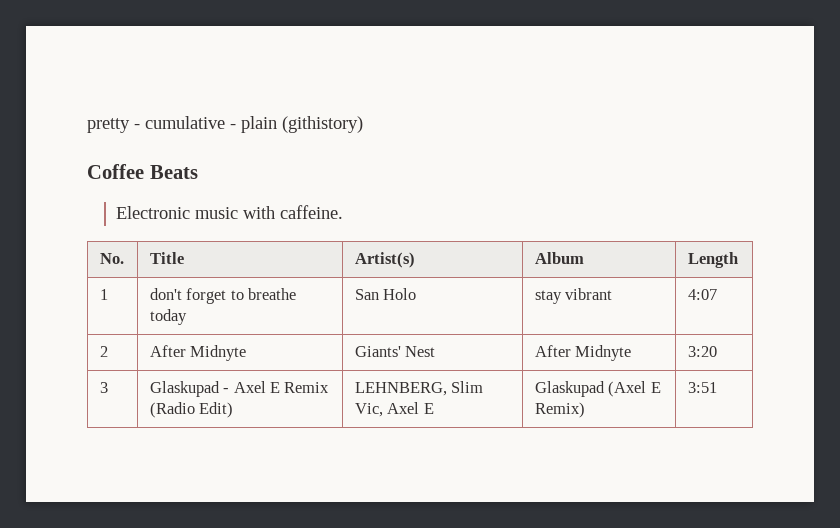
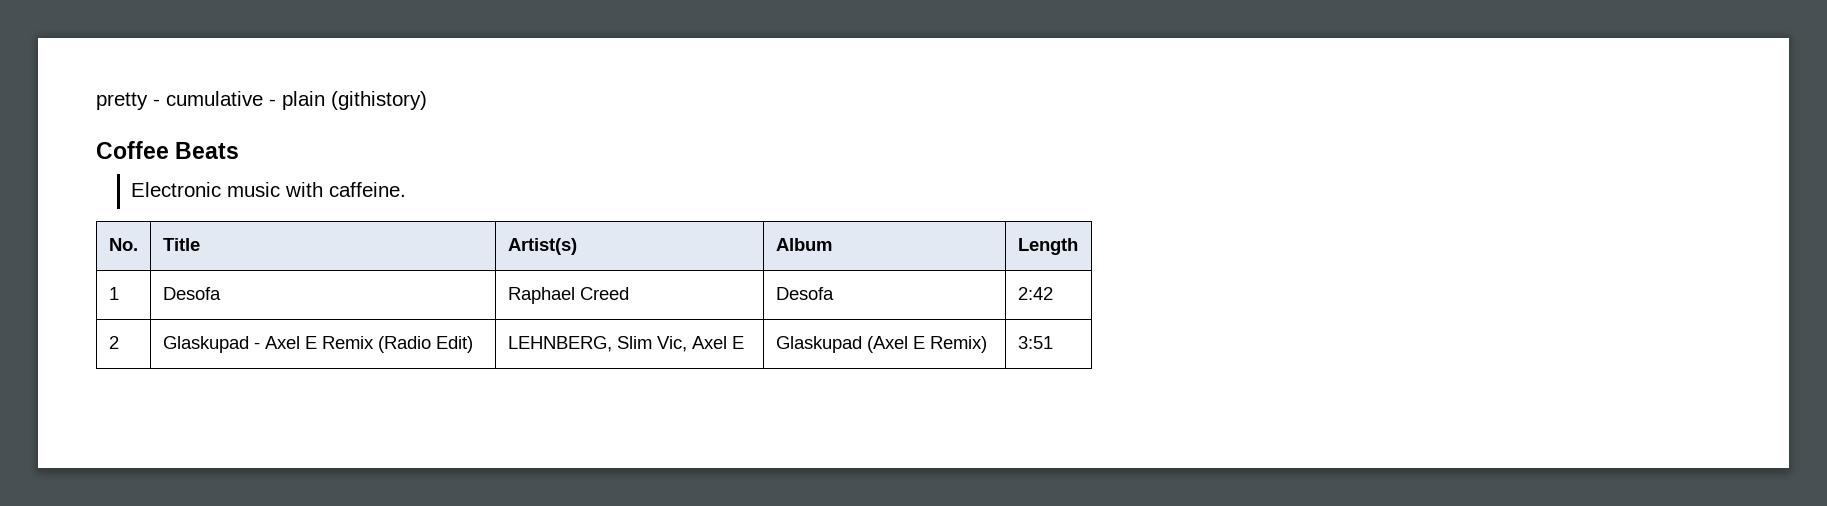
- 1 | don't forget to breathe today | San Holo | stay vibrant | 4:07
- 2 | After Midnyte | Giants' Nest | After Midnyte | 3:20
- 3 | Glaskupad - Axel E Remix (Radio Edit) | LEHNBERG, Slim Vic, Axel E | Glaskupad (Axel E Remix) | 3:51
+ 1 | Desofa | Raphael Creed | Desofa | 2:42
+ 2 | Glaskupad - Axel E Remix (Radio Edit) | LEHNBERG, Slim Vic, Axel E | Glaskupad (Axel E Remix) | 3:51

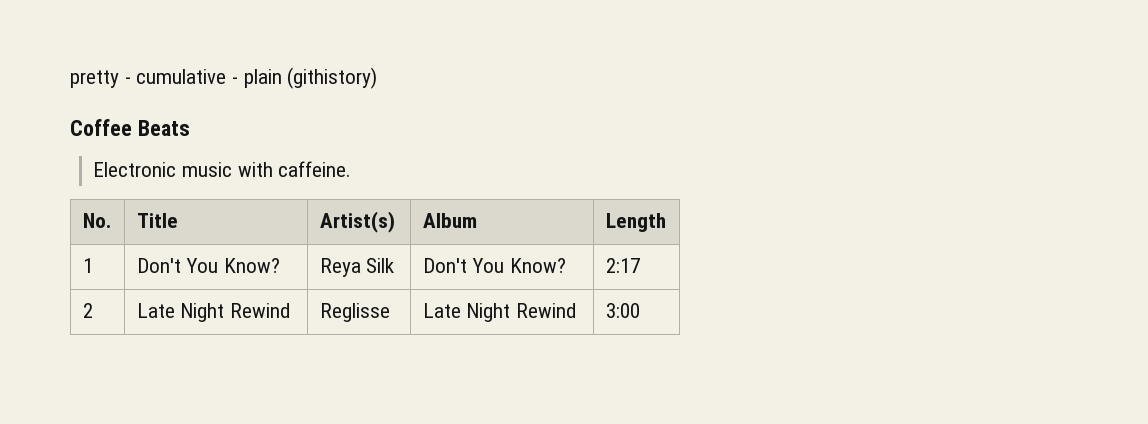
- 1 | Desofa | Raphael Creed | Desofa | 2:42
- 2 | Glaskupad - Axel E Remix (Radio Edit) | LEHNBERG, Slim Vic, Axel E | Glaskupad (Axel E Remix) | 3:51
+ 1 | Don't You Know? | Reya Silk | Don't You Know? | 2:17
+ 2 | Late Night Rewind | Reglisse | Late Night Rewind | 3:00

